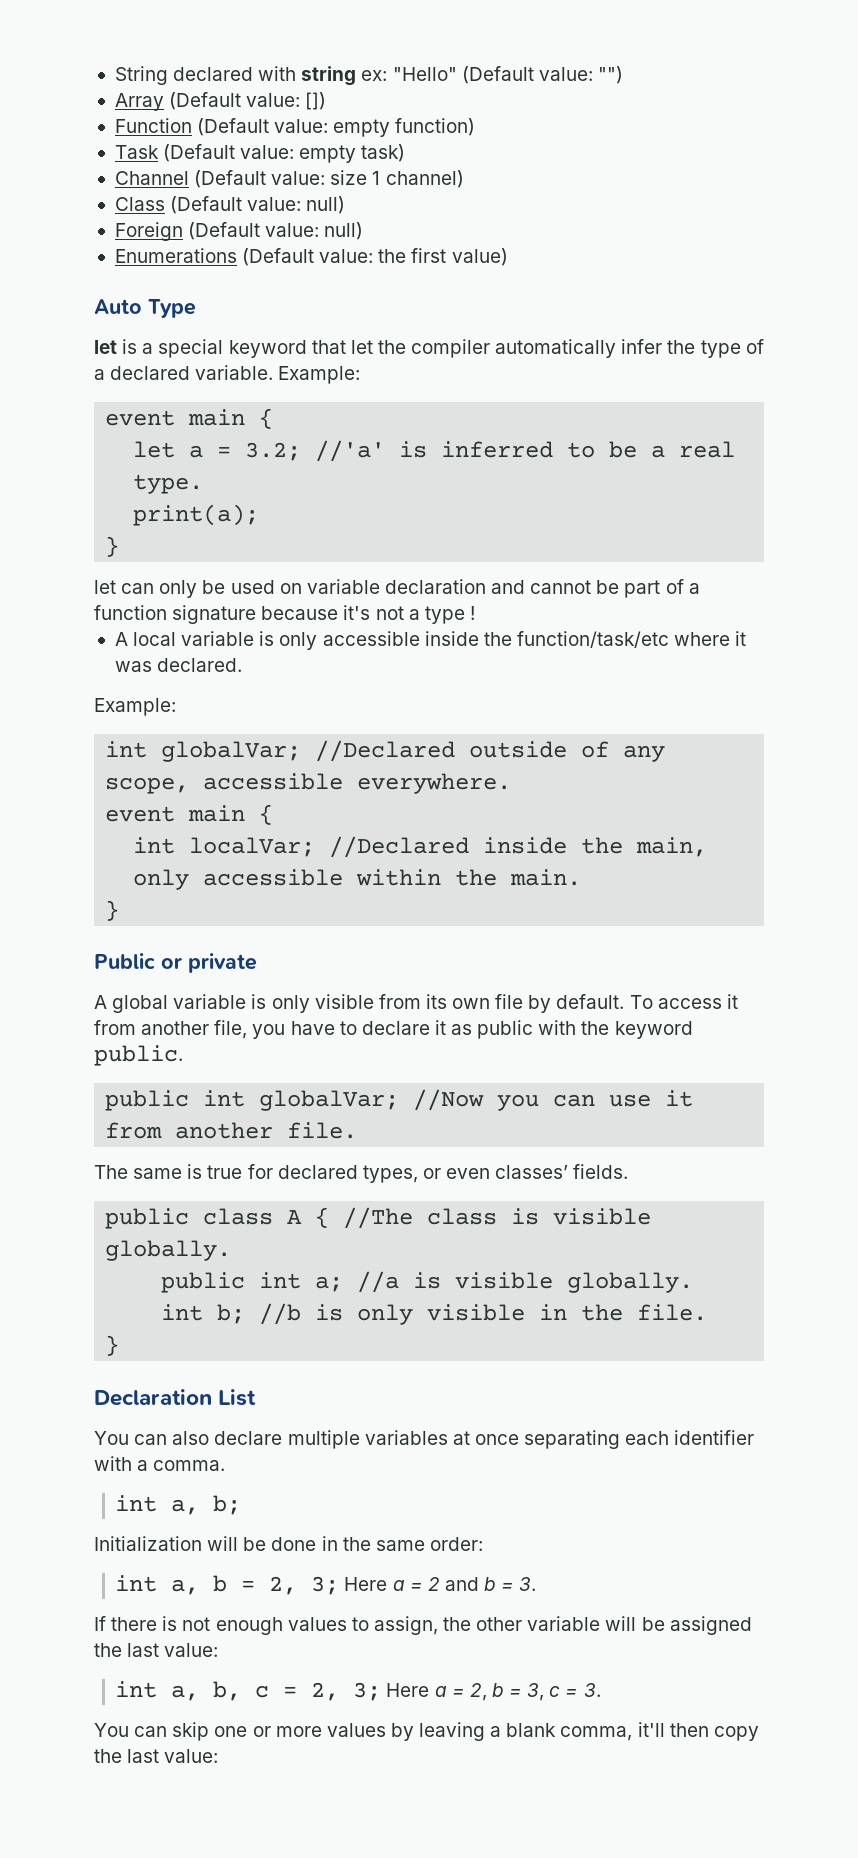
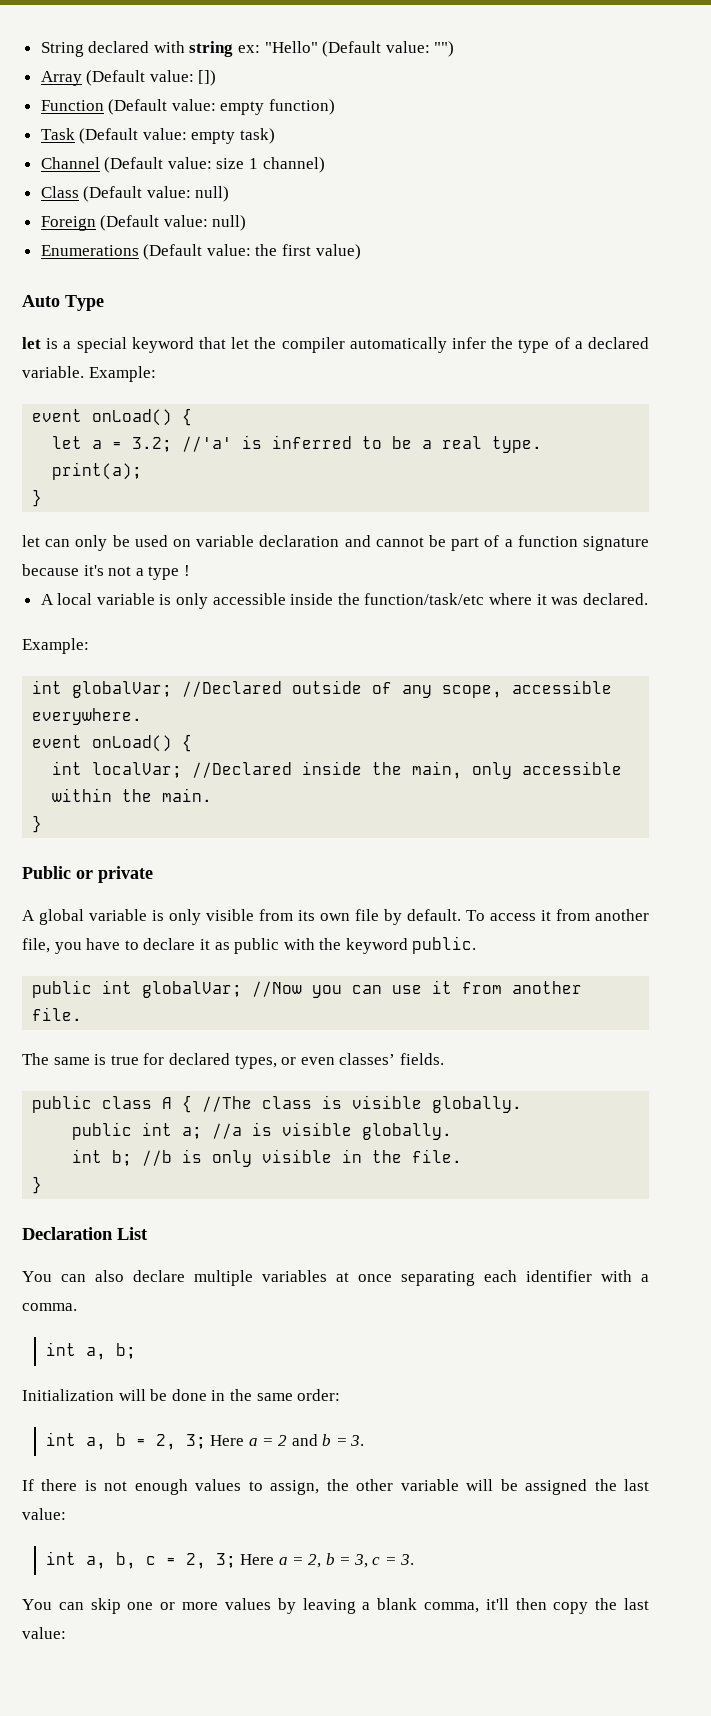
  let is a special keyword that let the compiler automatically infer the type of a declared variable. Example:
- event main {
+ event onLoad() {
  int globalVar; //Declared outside of any scope, accessible everywhere.
- event main {
+ event onLoad() {

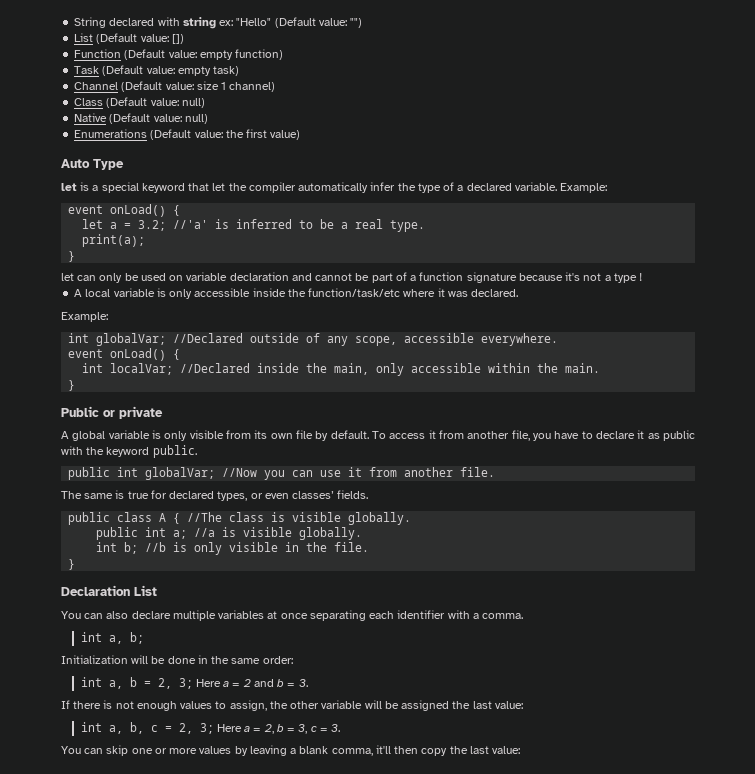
- Array (Default value: [])
+ List (Default value: [])
- Foreign (Default value: null)
+ Native (Default value: null)

